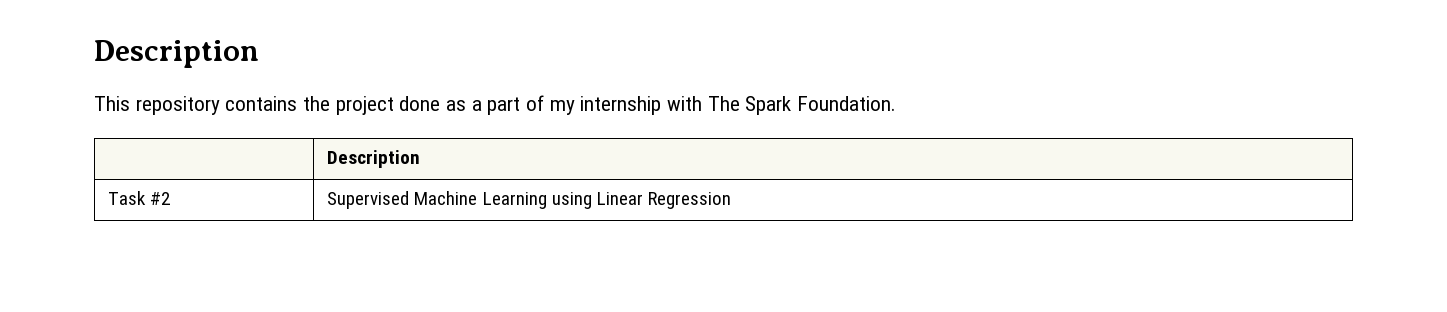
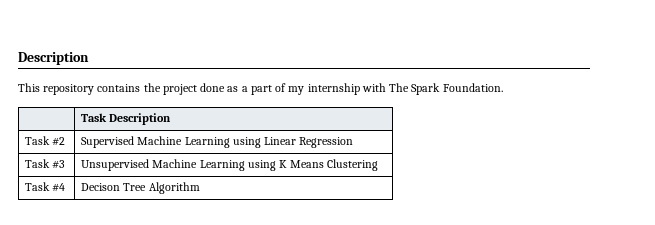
- | Description
+ | Task Description
+ Task #3 | Unsupervised Machine Learning using K Means Clustering
+ Task #4 | Decison Tree Algorithm

